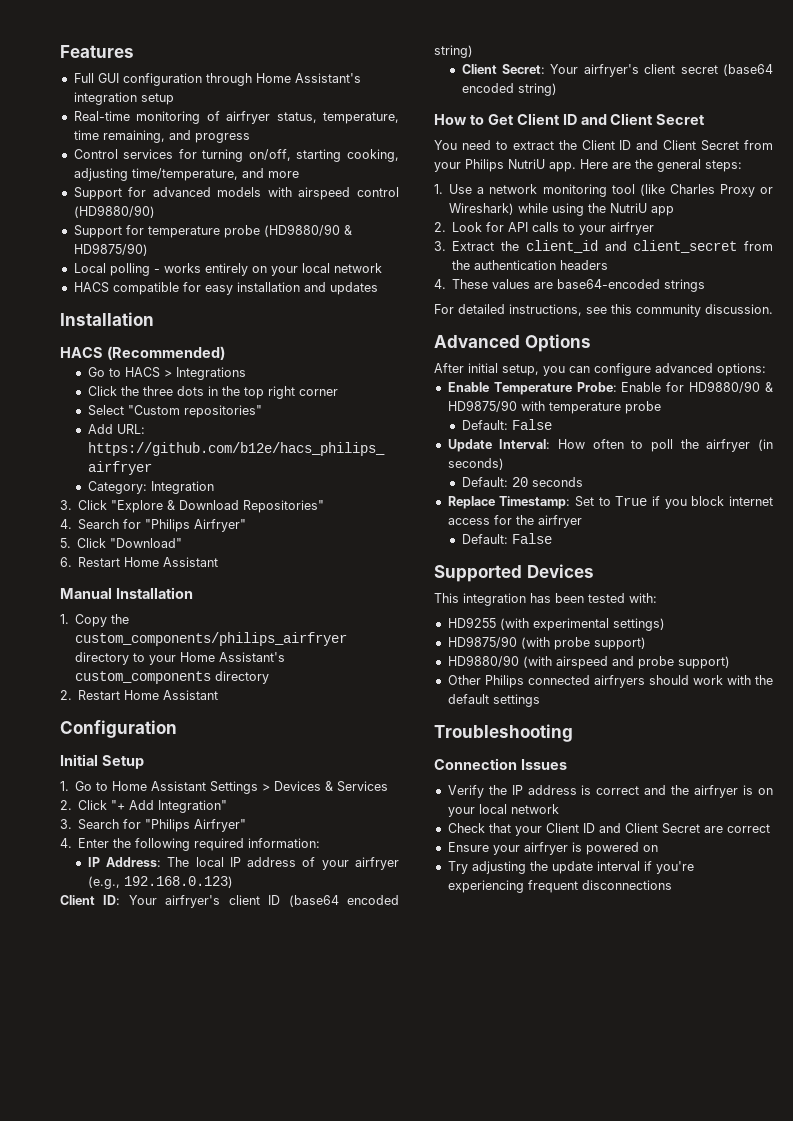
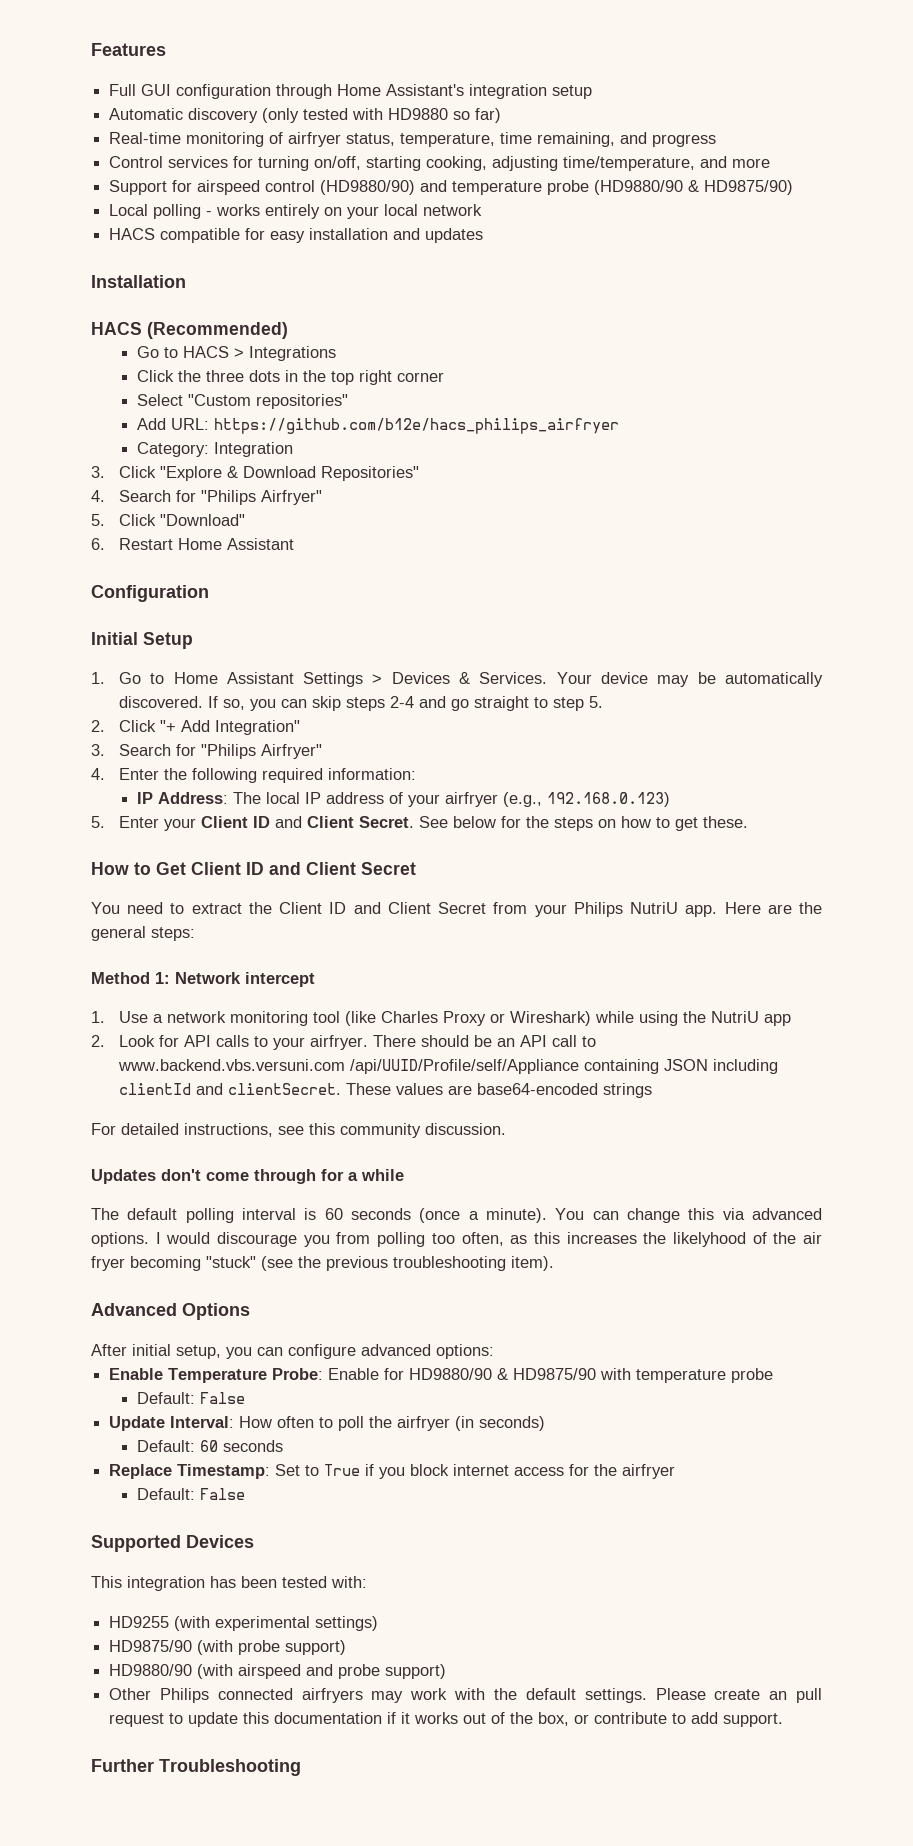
+ Automatic discovery (only tested with HD9880 so far)
- Support for advanced models with airspeed control (HD9880/90)
- Support for temperature probe (HD9880/90 & HD9875/90)
+ Support for airspeed control (HD9880/90) and temperature probe (HD9880/90 & HD9875/90)
- Manual Installation
- 1. Copy the custom_components/philips_airfryer directory to your Home Assistant's custom_components directory
- 2. Restart Home Assistant
- 1. Go to Home Assistant Settings > Devices & Services
+ 1. Go to Home Assistant Settings > Devices & Services. Your device may be automatically discovered. If so, you can skip steps 2-4 and go straight to step 5.
- Client ID: Your airfryer's client ID (base64 encoded string)
- Client Secret: Your airfryer's client secret (base64 encoded string)
+ 5. Enter your Client ID and Client Secret. See below for the steps on how to get these.
+ Method 1: Network intercept
- 2. Look for API calls to your airfryer
- 3. Extract the client_id and client_secret from the authentication headers
- 4. These values are base64-encoded strings
+ 2. Look for API calls to your airfryer. There should be an API call to www.backend.vbs.versuni.com /api/UUID/Profile/self/Appliance containing JSON including clientId and clientSecret. These values are base64-encoded strings
+ Updates don't come through for a while
+ The default polling interval is 60 seconds (once a minute). You can change this via advanced options. I would discourage you from polling too often, as this increases the likelyhood of the air fryer becoming "stuck" (see the previous troubleshooting item).
- Default: 20 seconds
+ Default: 60 seconds
- Other Philips connected airfryers should work with the default settings
- Troubleshooting
- Connection Issues
- Verify the IP address is correct and the airfryer is on your local network
- Check that your Client ID and Client Secret are correct
- Ensure your airfryer is powered on
- Try adjusting the update interval if you're experiencing frequent disconnections
+ Other Philips connected airfryers may work with the default settings. Please create an pull request to update this documentation if it works out of the box, or contribute to add support.
+ Further Troubleshooting

